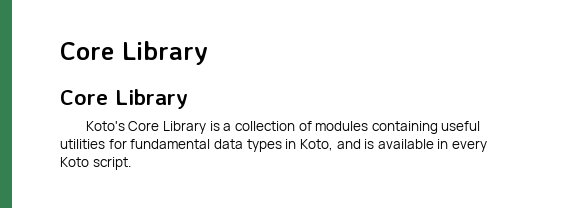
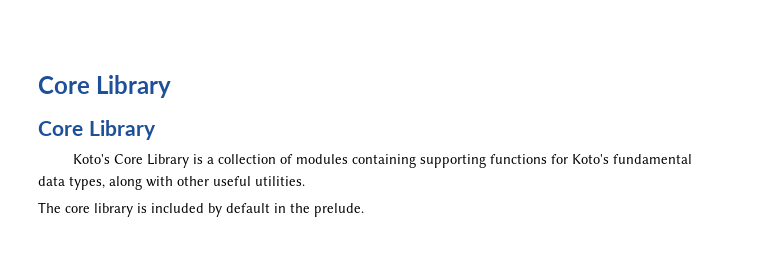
- Koto's Core Library is a collection of modules containing useful utilities for fundamental data types in Koto, and is available in every Koto script.
+ Koto's Core Library is a collection of modules containing supporting functions for Koto's fundamental data types, along with other useful utilities.
+ The core library is included by default in the prelude.

